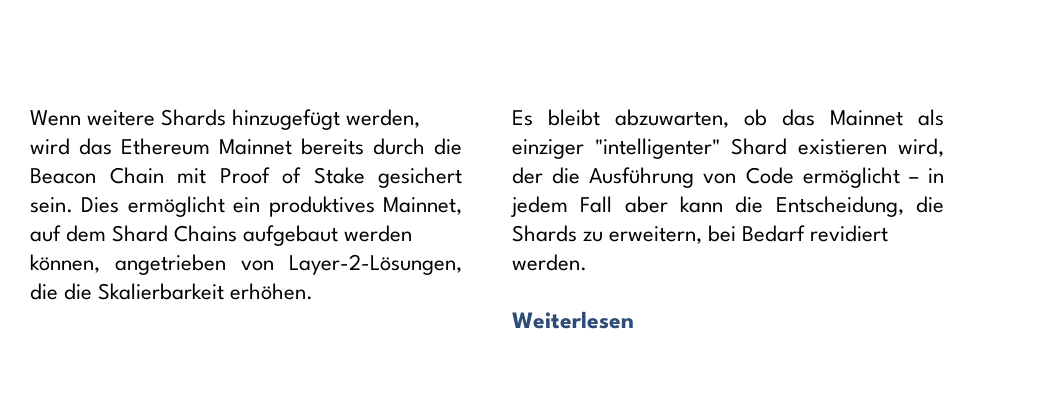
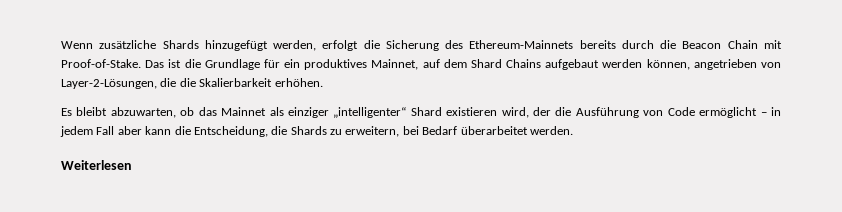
- Wenn weitere Shards hinzugefügt werden, wird das Ethereum Mainnet bereits durch die Beacon Chain mit Proof of Stake gesichert sein. Dies ermöglicht ein produktives Mainnet, auf dem Shard Chains aufgebaut werden können, angetrieben von Layer-2-Lösungen, die die Skalierbarkeit erhöhen.
+ Wenn zusätzliche Shards hinzugefügt werden, erfolgt die Sicherung des Ethereum-Mainnets bereits durch die Beacon Chain mit Proof-of-Stake. Das ist die Grundlage für ein produktives Mainnet, auf dem Shard Chains aufgebaut werden können, angetrieben von Layer-2-Lösungen, die die Skalierbarkeit erhöhen.
- Es bleibt abzuwarten, ob das Mainnet als einziger "intelligenter" Shard existieren wird, der die Ausführung von Code ermöglicht – in jedem Fall aber kann die Entscheidung, die Shards zu erweitern, bei Bedarf revidiert werden.
+ Es bleibt abzuwarten, ob das Mainnet als einziger „intelligenter“ Shard existieren wird, der die Ausführung von Code ermöglicht – in jedem Fall aber kann die Entscheidung, die Shards zu erweitern, bei Bedarf überarbeitet werden.

